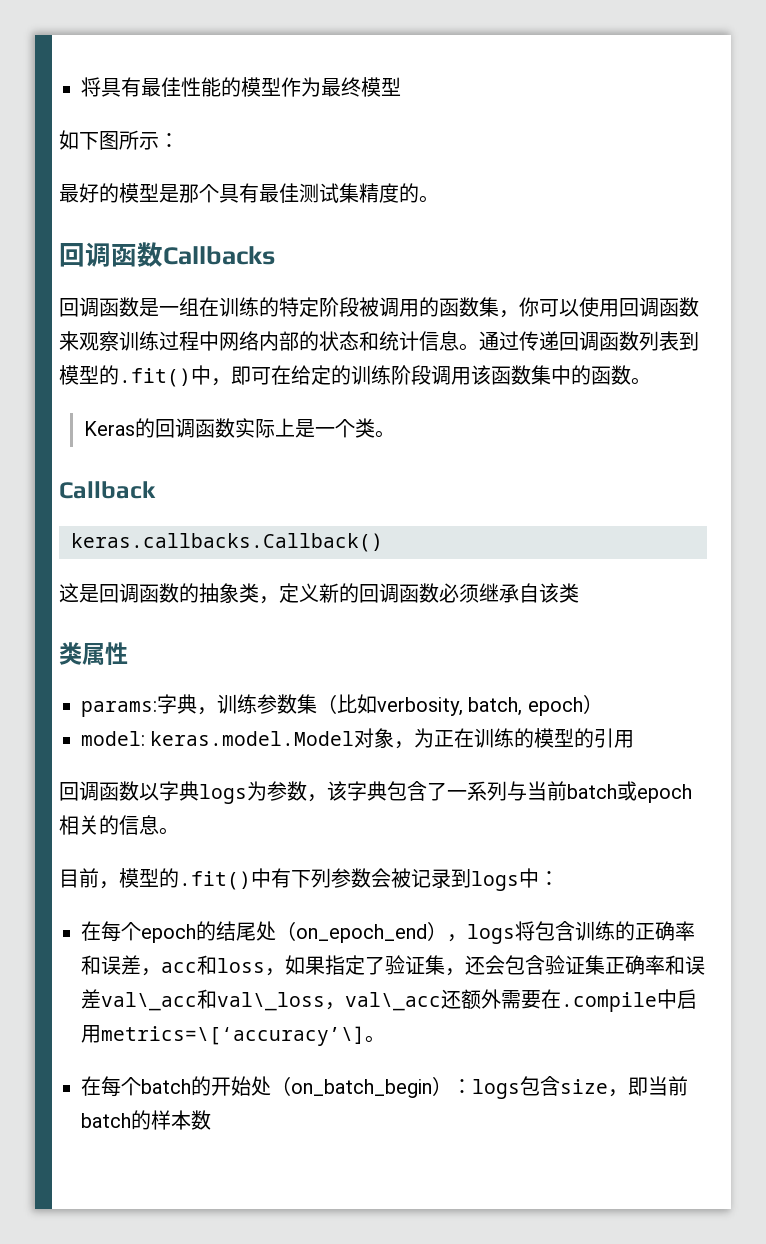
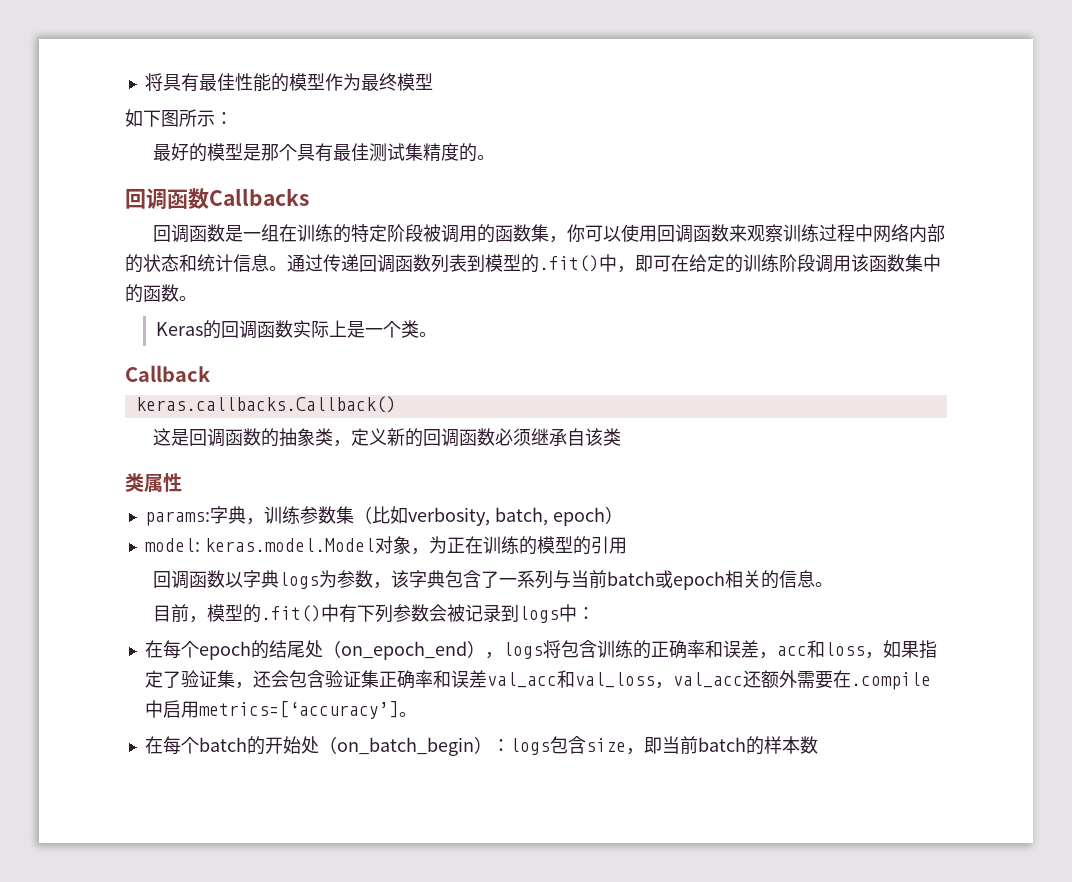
- 在每个epoch的结尾处（on_epoch_end），logs将包含训练的正确率和误差，acc和loss，如果指定了验证集，还会包含验证集正确率和误差val\_acc和val\_loss，val\_acc还额外需要在.compile中启用metrics=\[‘accuracy’\]。
+ 在每个epoch的结尾处（on_epoch_end），logs将包含训练的正确率和误差，acc和loss，如果指定了验证集，还会包含验证集正确率和误差val_acc和val_loss，val_acc还额外需要在.compile中启用metrics=[‘accuracy’]。

